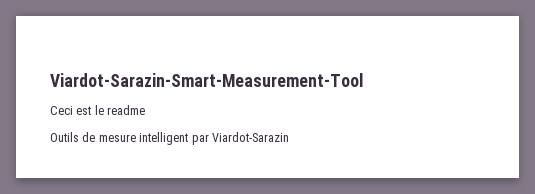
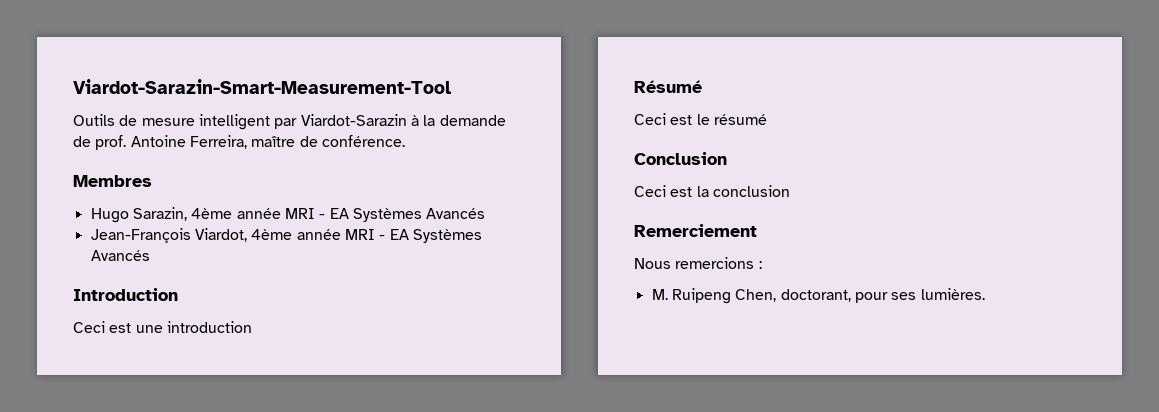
- Ceci est le readme
- Outils de mesure intelligent par Viardot-Sarazin
+ Outils de mesure intelligent par Viardot-Sarazin à la demande de prof. Antoine Ferreira, maître de conférence.
+ Membres
+ Hugo Sarazin, 4ème année MRI - EA Systèmes Avancés
+ Jean-François Viardot, 4ème année MRI - EA Systèmes Avancés
+ Introduction
+ Ceci est une introduction
+ Résumé
+ Ceci est le résumé
+ Conclusion
+ Ceci est la conclusion
+ Remerciement
+ Nous remercions :
+ M. Ruipeng Chen, doctorant, pour ses lumières.

